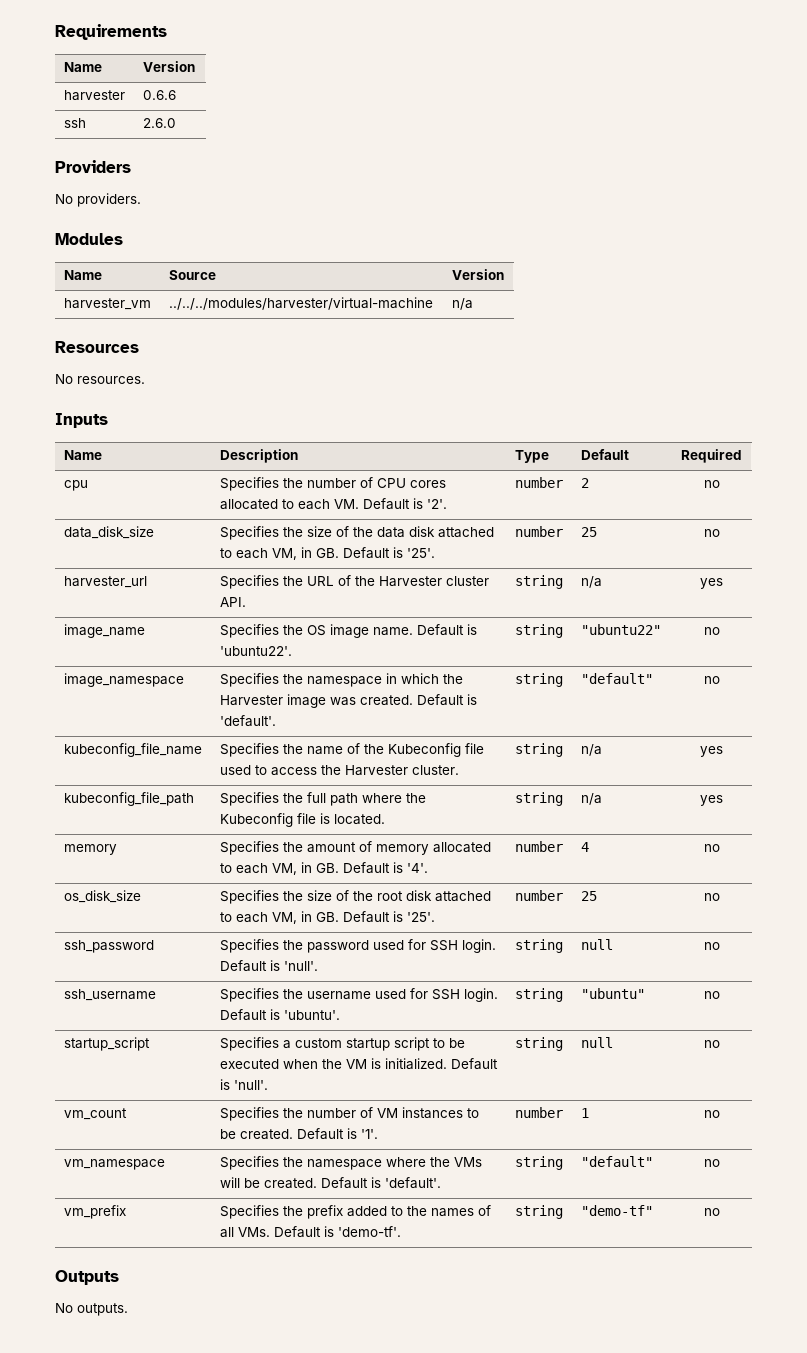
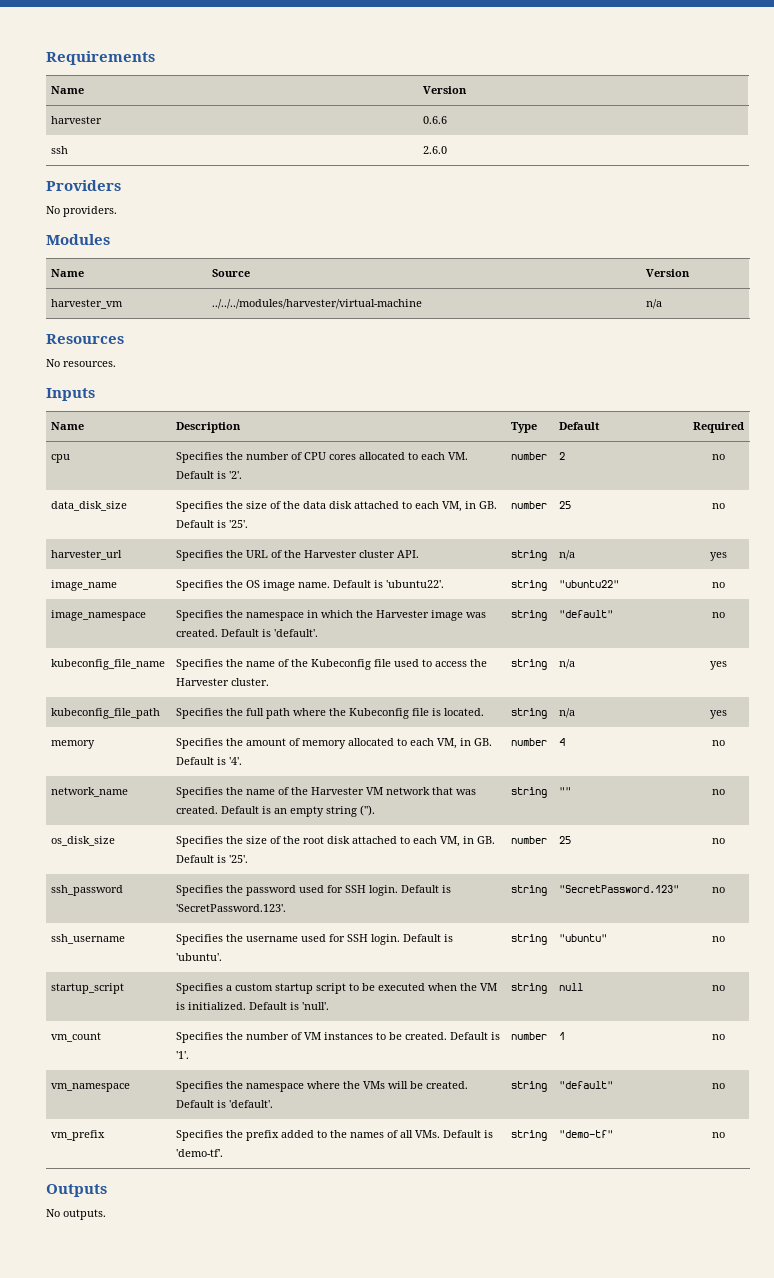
+ network_name | Specifies the name of the Harvester VM network that was created. Default is an empty string (''). | string | "" | no
- ssh_password | Specifies the password used for SSH login. Default is 'null'. | string | null | no
+ ssh_password | Specifies the password used for SSH login. Default is 'SecretPassword.123'. | string | "SecretPassword.123" | no

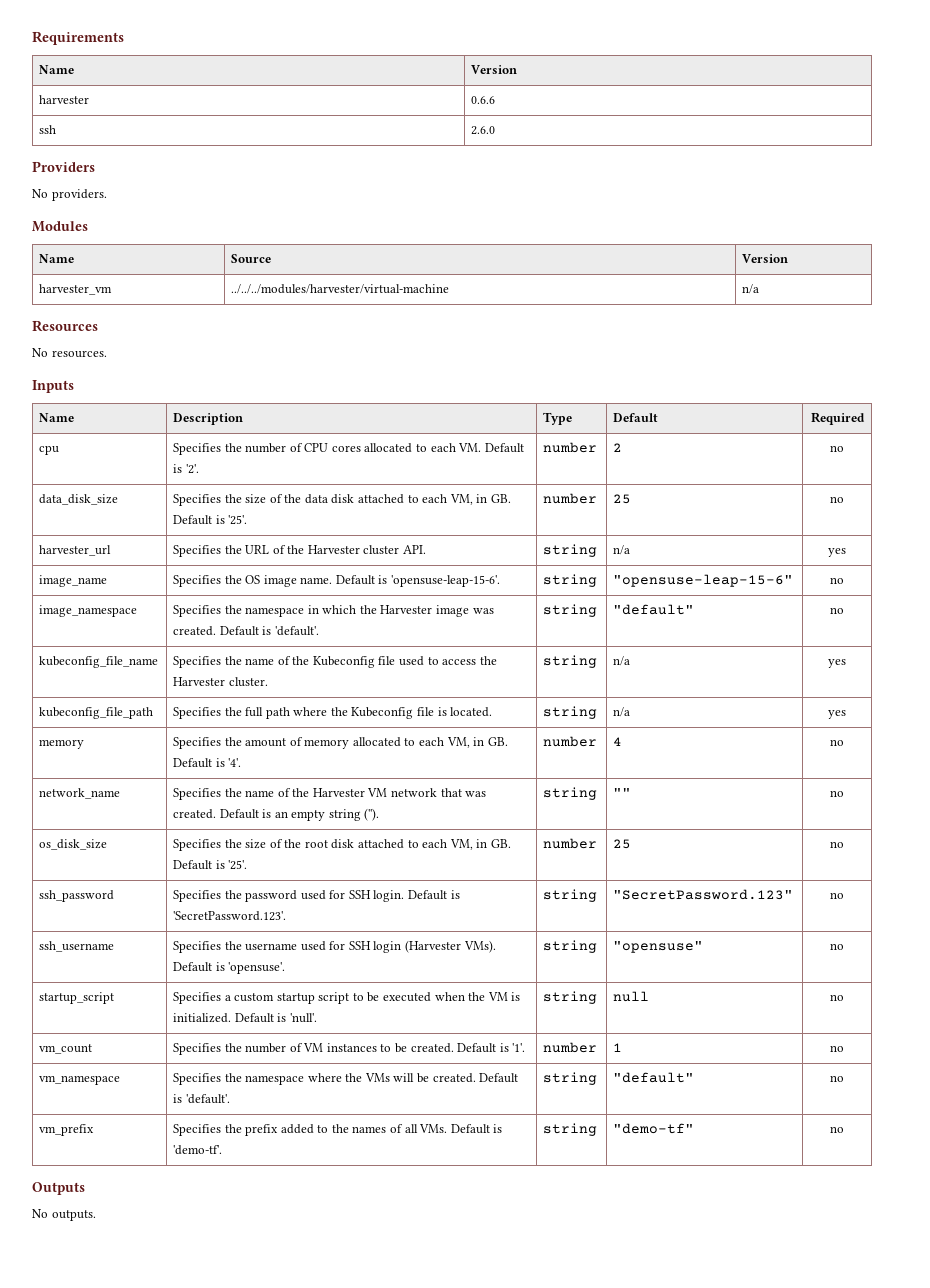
- image_name | Specifies the OS image name. Default is 'ubuntu22'. | string | "ubuntu22" | no
+ image_name | Specifies the OS image name. Default is 'opensuse-leap-15-6'. | string | "opensuse-leap-15-6" | no
- ssh_username | Specifies the username used for SSH login. Default is 'ubuntu'. | string | "ubuntu" | no
+ ssh_username | Specifies the username used for SSH login (Harvester VMs). Default is 'opensuse'. | string | "opensuse" | no

